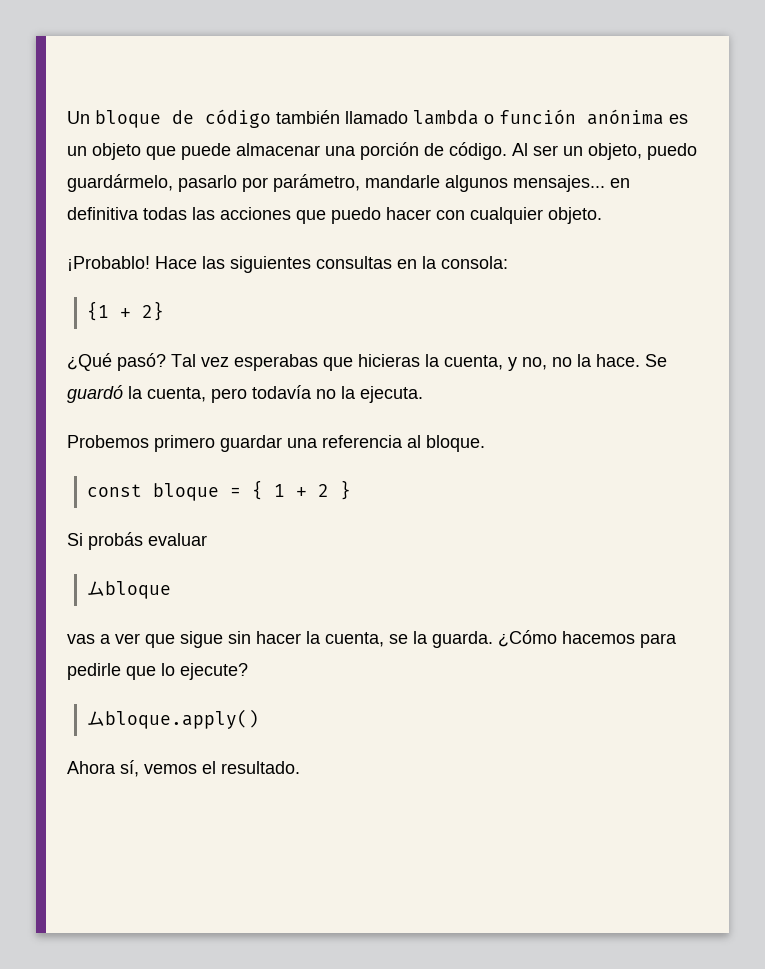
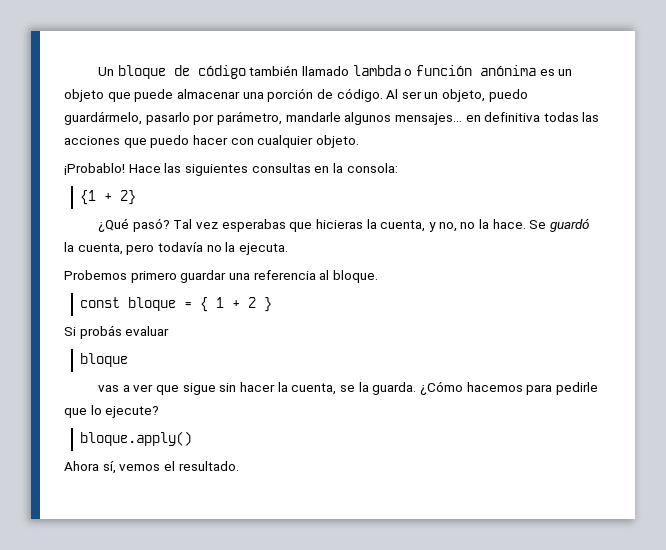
  Si probás evaluar
- ムbloque
+ bloque
- ムbloque.apply()
+ bloque.apply()

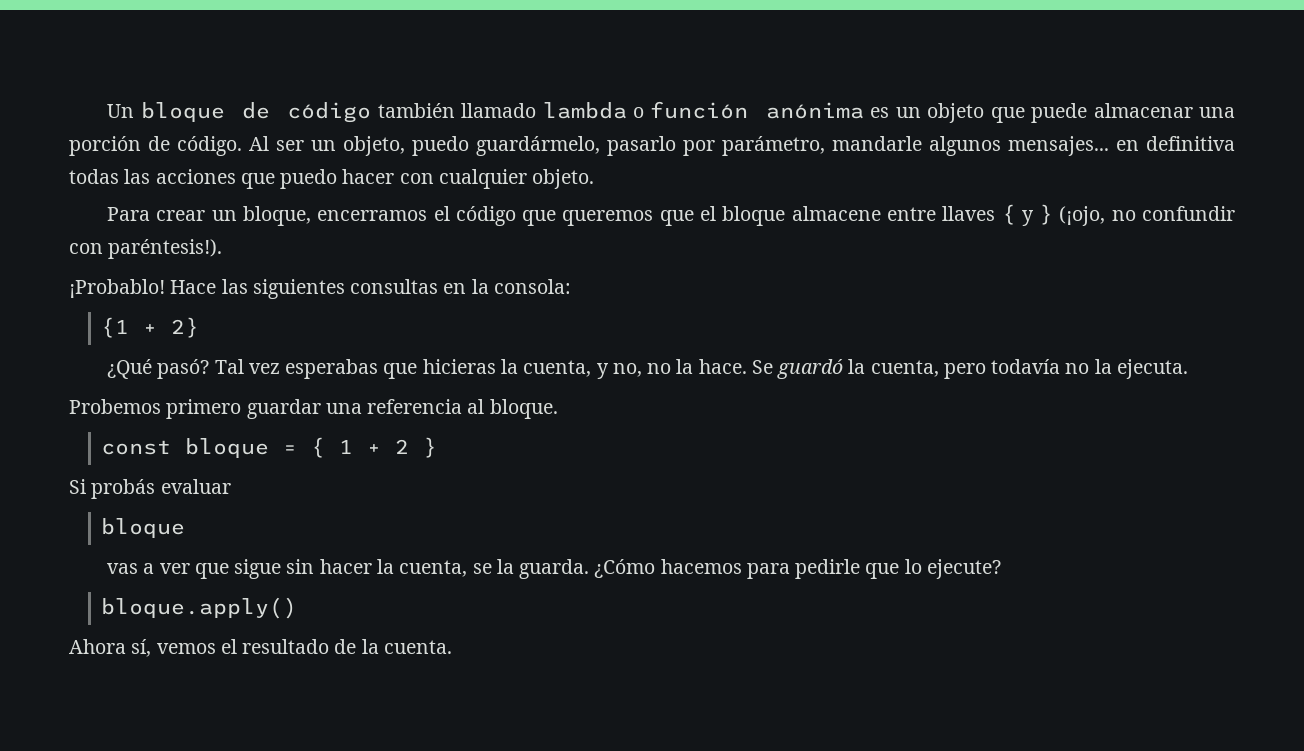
+ Para crear un bloque, encerramos el código que queremos que el bloque almacene entre llaves { y } (¡ojo, no confundir con paréntesis!).
- Ahora sí, vemos el resultado.
+ Ahora sí, vemos el resultado de la cuenta.

